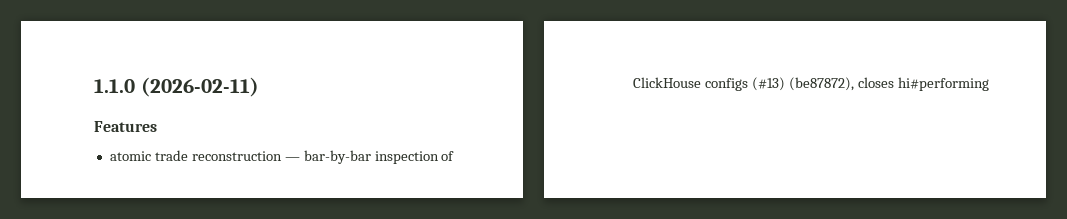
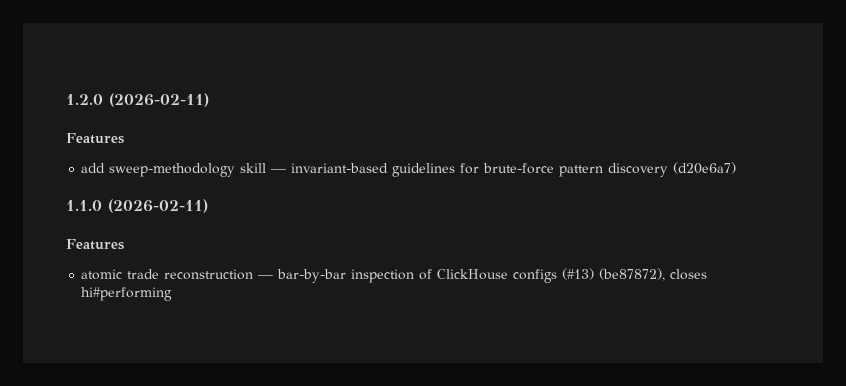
+ 1.2.0 (2026-02-11)
+ Features
+ add sweep-methodology skill — invariant-based guidelines for brute-force pattern discovery (d20e6a7)

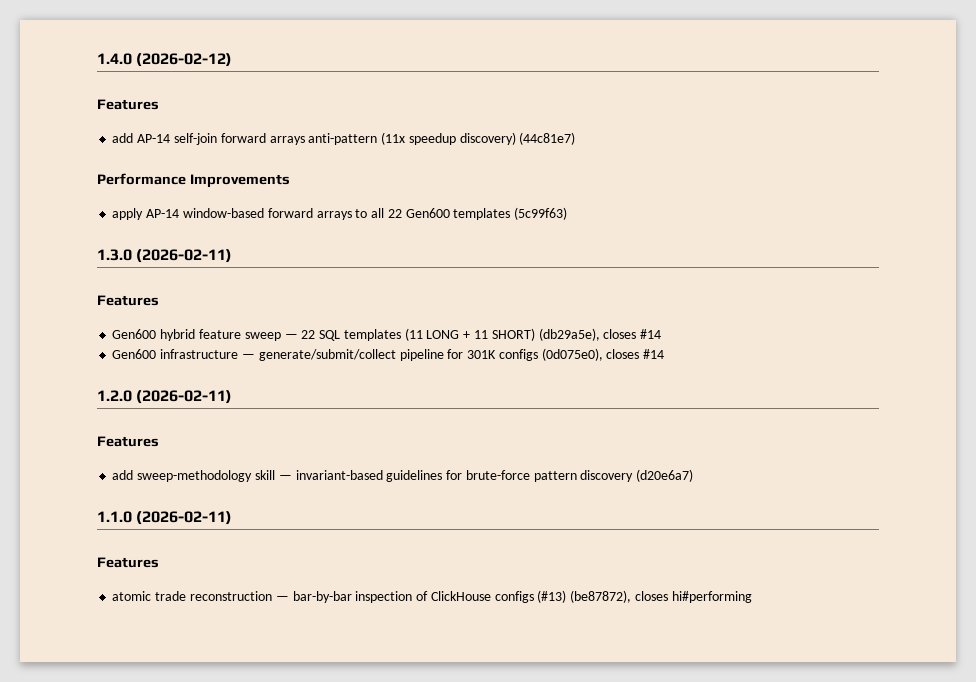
+ 1.4.0 (2026-02-12)
+ Features
+ add AP-14 self-join forward arrays anti-pattern (11x speedup discovery) (44c81e7)
+ Performance Improvements
+ apply AP-14 window-based forward arrays to all 22 Gen600 templates (5c99f63)
+ 1.3.0 (2026-02-11)
+ Features
+ Gen600 hybrid feature sweep — 22 SQL templates (11 LONG + 11 SHORT) (db29a5e), closes #14
+ Gen600 infrastructure — generate/submit/collect pipeline for 301K configs (0d075e0), closes #14

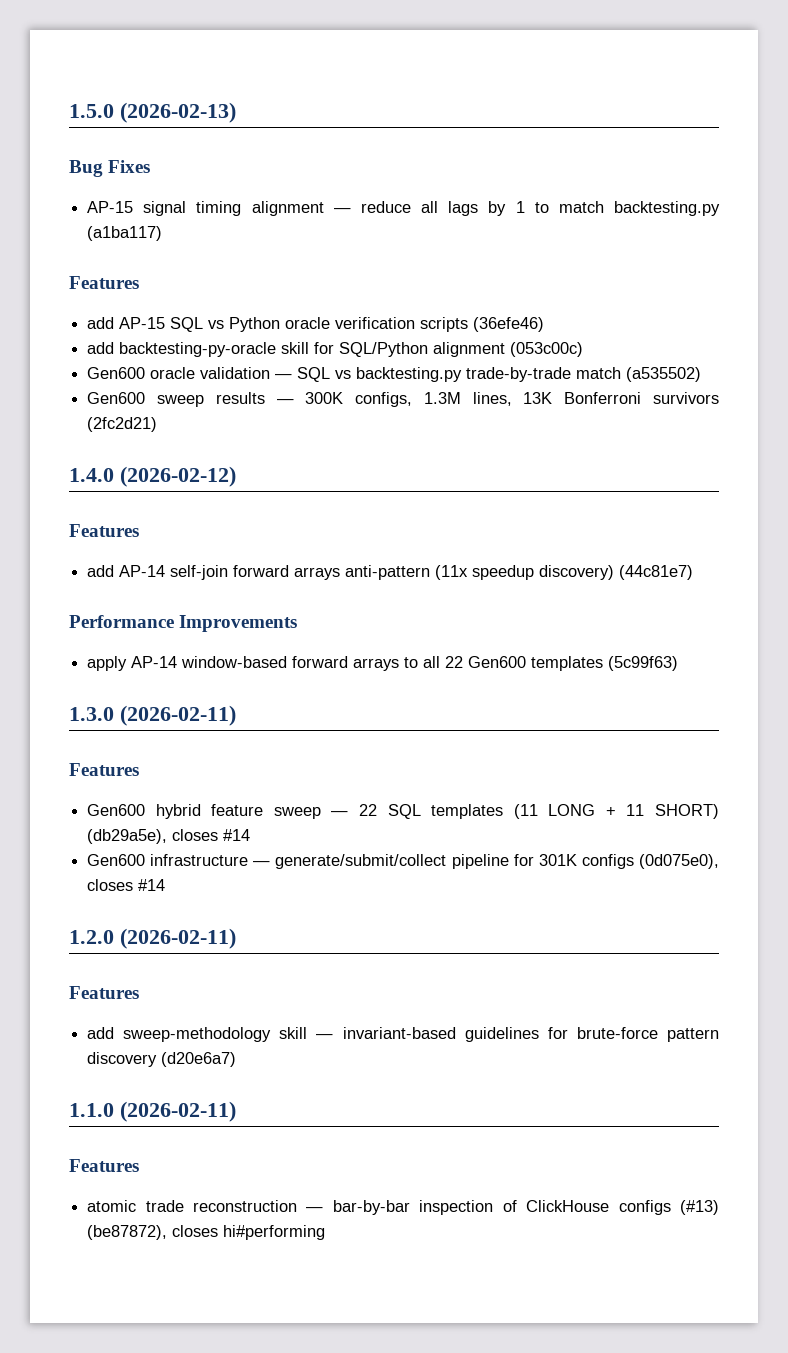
+ 1.5.0 (2026-02-13)
+ Bug Fixes
+ AP-15 signal timing alignment — reduce all lags by 1 to match backtesting.py (a1ba117)
+ Features
+ add AP-15 SQL vs Python oracle verification scripts (36efe46)
+ add backtesting-py-oracle skill for SQL/Python alignment (053c00c)
+ Gen600 oracle validation — SQL vs backtesting.py trade-by-trade match (a535502)
+ Gen600 sweep results — 300K configs, 1.3M lines, 13K Bonferroni survivors (2fc2d21)

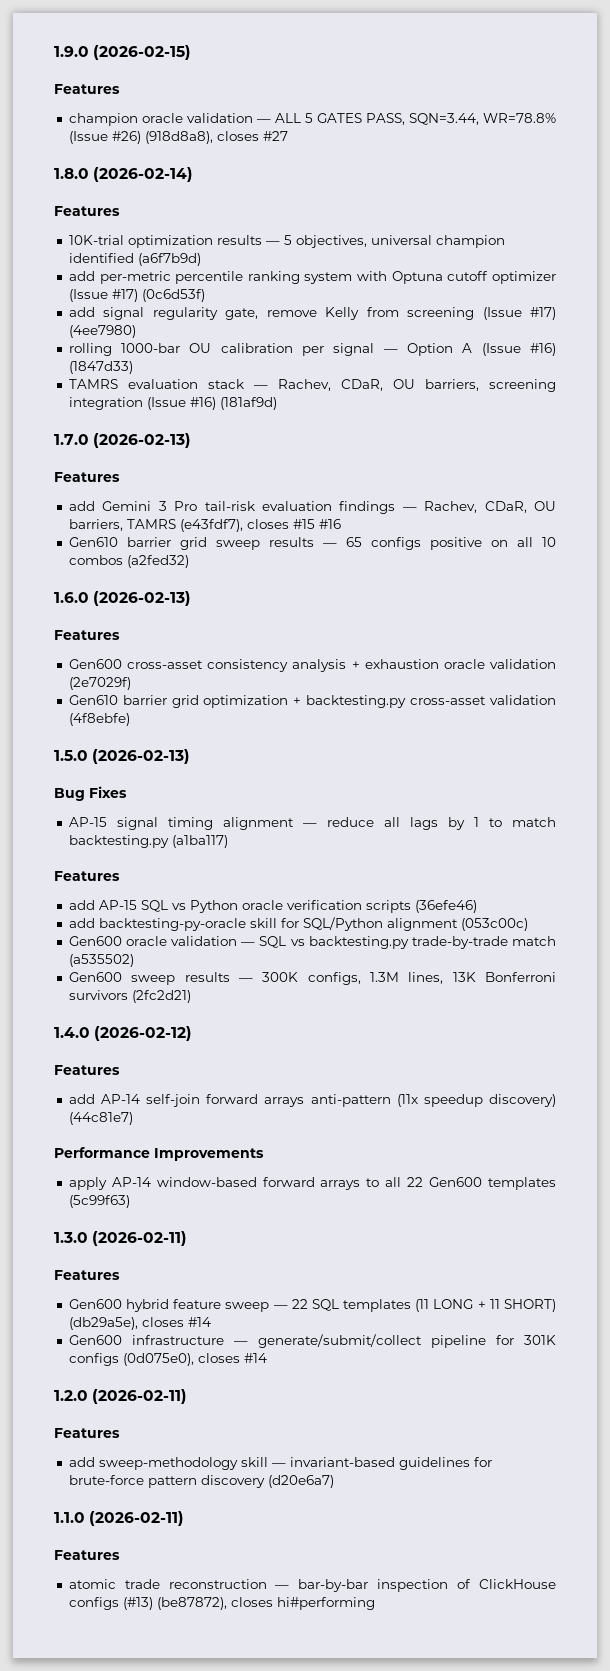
+ 1.9.0 (2026-02-15)
+ Features
+ champion oracle validation — ALL 5 GATES PASS, SQN=3.44, WR=78.8% (Issue #26) (918d8a8), closes #27
+ 1.8.0 (2026-02-14)
+ Features
+ 10K-trial optimization results — 5 objectives, universal champion identified (a6f7b9d)
+ add per-metric percentile ranking system with Optuna cutoff optimizer (Issue #17) (0c6d53f)
+ add signal regularity gate, remove Kelly from screening (Issue #17) (4ee7980)
+ rolling 1000-bar OU calibration per signal — Option A (Issue #16) (1847d33)
+ TAMRS evaluation stack — Rachev, CDaR, OU barriers, screening integration (Issue #16) (181af9d)
+ 1.7.0 (2026-02-13)
+ Features
+ add Gemini 3 Pro tail-risk evaluation findings — Rachev, CDaR, OU barriers, TAMRS (e43fdf7), closes #15 #16
+ Gen610 barrier grid sweep results — 65 configs positive on all 10 combos (a2fed32)
+ 1.6.0 (2026-02-13)
+ Features
+ Gen600 cross-asset consistency analysis + exhaustion oracle validation (2e7029f)
+ Gen610 barrier grid optimization + backtesting.py cross-asset validation (4f8ebfe)

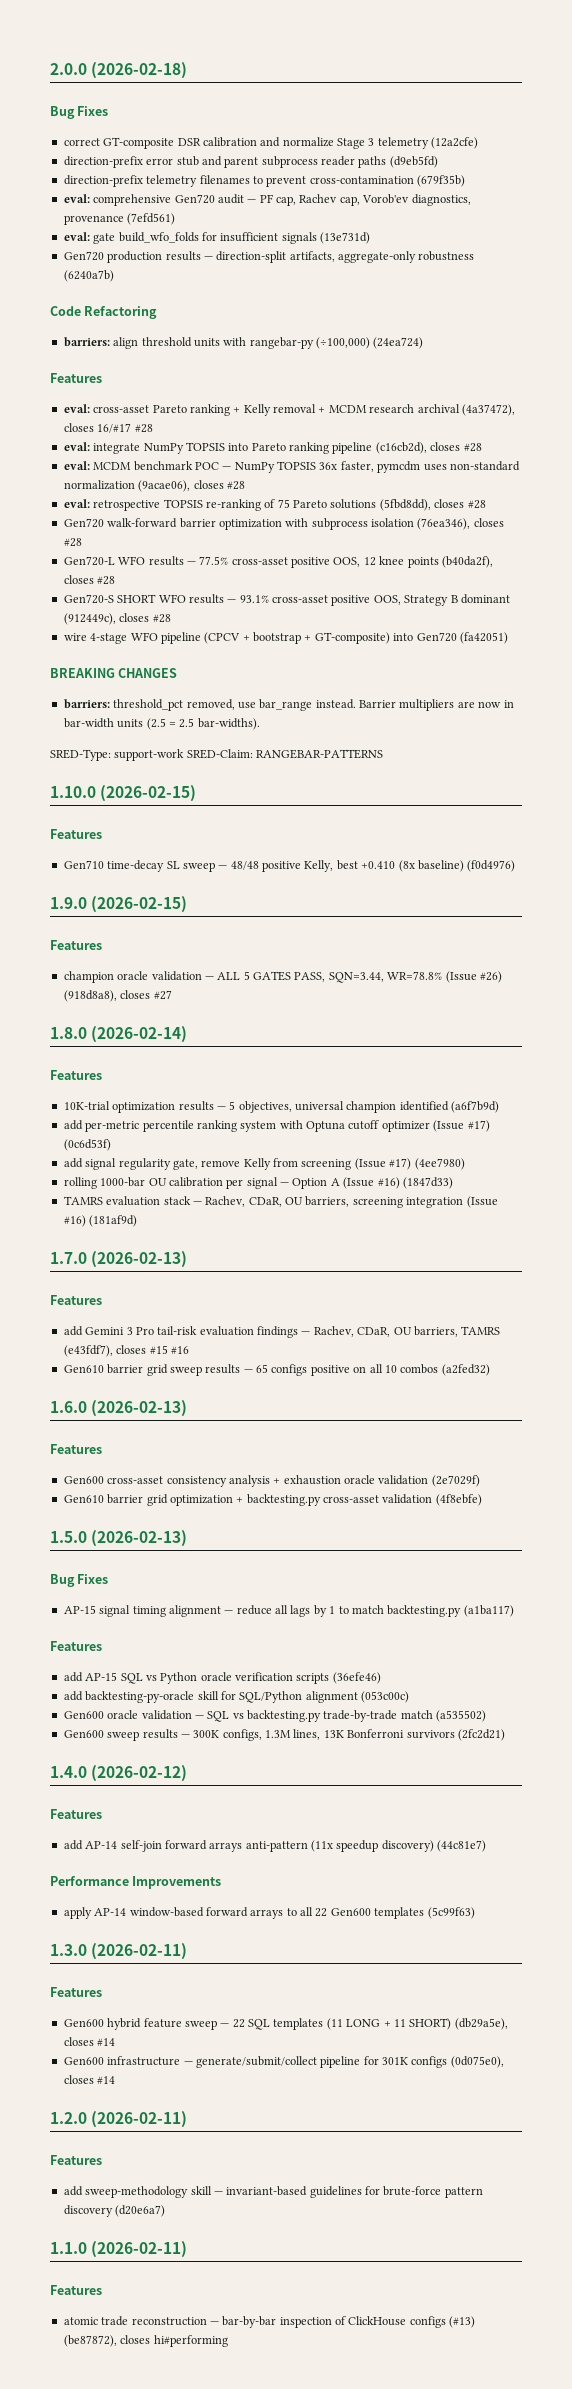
+ 2.0.0 (2026-02-18)
+ Bug Fixes
+ correct GT-composite DSR calibration and normalize Stage 3 telemetry (12a2cfe)
+ direction-prefix error stub and parent subprocess reader paths (d9eb5fd)
+ direction-prefix telemetry filenames to prevent cross-contamination (679f35b)
+ eval: comprehensive Gen720 audit — PF cap, Rachev cap, Vorob'ev diagnostics, provenance (7efd561)
+ eval: gate build_wfo_folds for insufficient signals (13e731d)
+ Gen720 production results — direction-split artifacts, aggregate-only robustness (6240a7b)
+ Code Refactoring
+ barriers: align threshold units with rangebar-py (÷100,000) (24ea724)
+ Features
+ eval: cross-asset Pareto ranking + Kelly removal + MCDM research archival (4a37472), closes 16/#17 #28
+ eval: integrate NumPy TOPSIS into Pareto ranking pipeline (c16cb2d), closes #28
+ eval: MCDM benchmark POC — NumPy TOPSIS 36x faster, pymcdm uses non-standard normalization (9acae06), closes #28
+ eval: retrospective TOPSIS re-ranking of 75 Pareto solutions (5fbd8dd), closes #28
+ Gen720 walk-forward barrier optimization with subprocess isolation (76ea346), closes #28
+ Gen720-L WFO results — 77.5% cross-asset positive OOS, 12 knee points (b40da2f), closes #28
+ Gen720-S SHORT WFO results — 93.1% cross-asset positive OOS, Strategy B dominant (912449c), closes #28
+ wire 4-stage WFO pipeline (CPCV + bootstrap + GT-composite) into Gen720 (fa42051)
+ BREAKING CHANGES
+ barriers: threshold_pct removed, use bar_range instead. Barrier multipliers are now in bar-width units (2.5 = 2.5 bar-widths).
+ SRED-Type: support-work SRED-Claim: RANGEBAR-PATTERNS
+ 1.10.0 (2026-02-15)
+ Features
+ Gen710 time-decay SL sweep — 48/48 positive Kelly, best +0.410 (8x baseline) (f0d4976)

